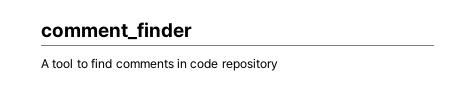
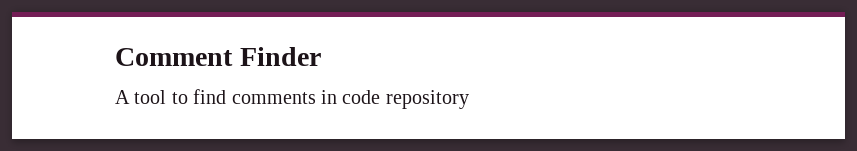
- comment_finder
+ Comment Finder

